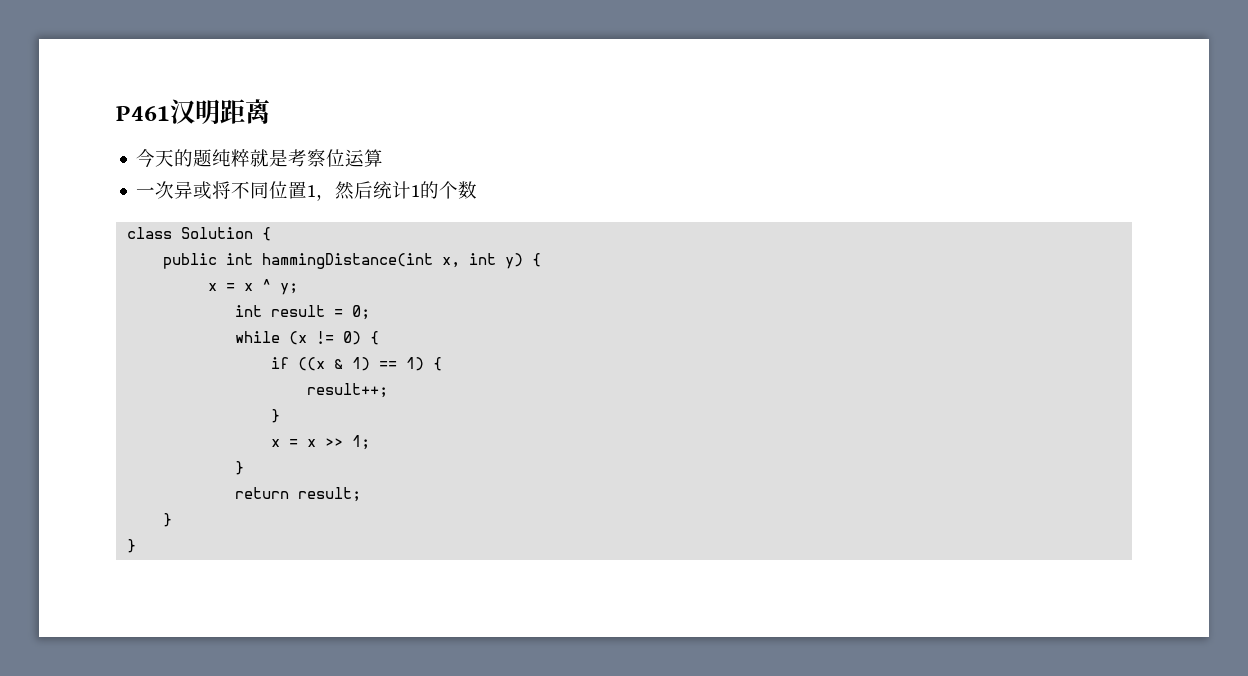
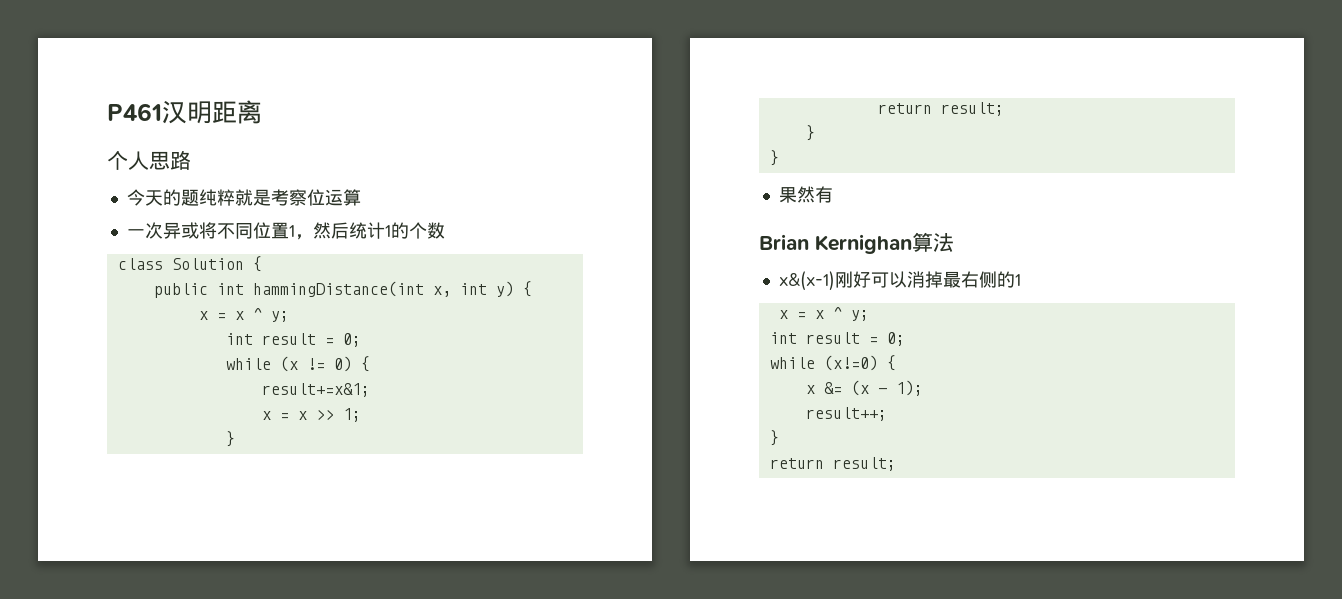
+ 个人思路
- if ((x & 1) == 1) {
- result++;
- }
+ result+=x&1;
+ 果然有
+ Brian Kernighan算法
+ x&(x-1)刚好可以消掉最右侧的1
+ x = x ^ y;
+ int result = 0;
+ while (x!=0) {
+ x &= (x - 1);
+ result++;
+ }
+ return result;

